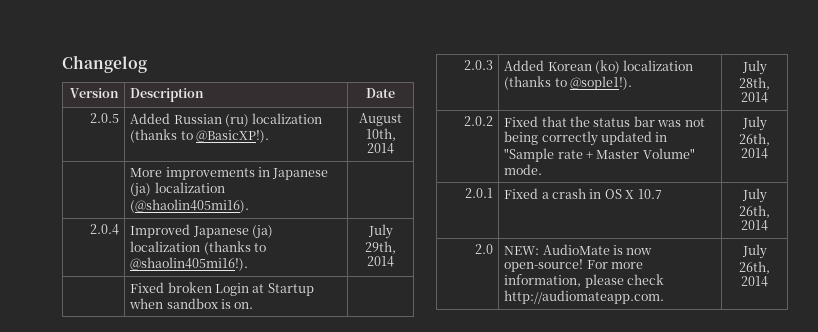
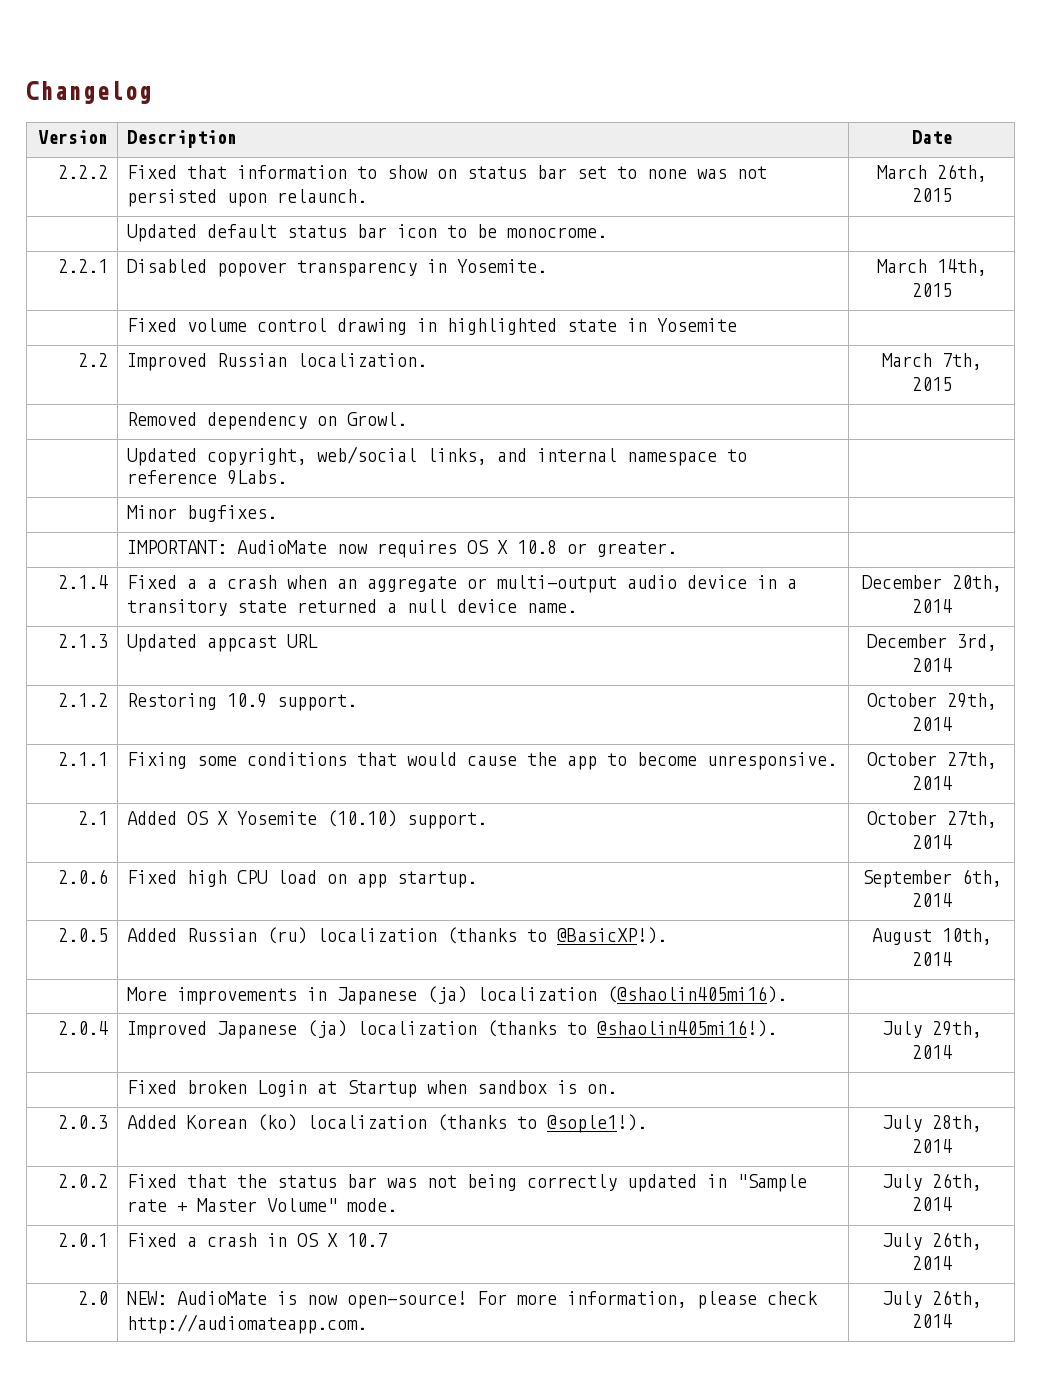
+ 2.2.2 | Fixed that information to show on status bar set to none was not persisted upon relaunch. | March 26th, 2015
+ | Updated default status bar icon to be monocrome. |
+ 2.2.1 | Disabled popover transparency in Yosemite. | March 14th, 2015
+ | Fixed volume control drawing in highlighted state in Yosemite |
+ 2.2 | Improved Russian localization. | March 7th, 2015
+ | Removed dependency on Growl. |
+ | Updated copyright, web/social links, and internal namespace to reference 9Labs. |
+ | Minor bugfixes. |
+ | IMPORTANT: AudioMate now requires OS X 10.8 or greater. |
+ 2.1.4 | Fixed a a crash when an aggregate or multi-output audio device in a transitory state returned a null device name. | December 20th, 2014
+ 2.1.3 | Updated appcast URL | December 3rd, 2014
+ 2.1.2 | Restoring 10.9 support. | October 29th, 2014
+ 2.1.1 | Fixing some conditions that would cause the app to become unresponsive. | October 27th, 2014
+ 2.1 | Added OS X Yosemite (10.10) support. | October 27th, 2014
+ 2.0.6 | Fixed high CPU load on app startup. | September 6th, 2014

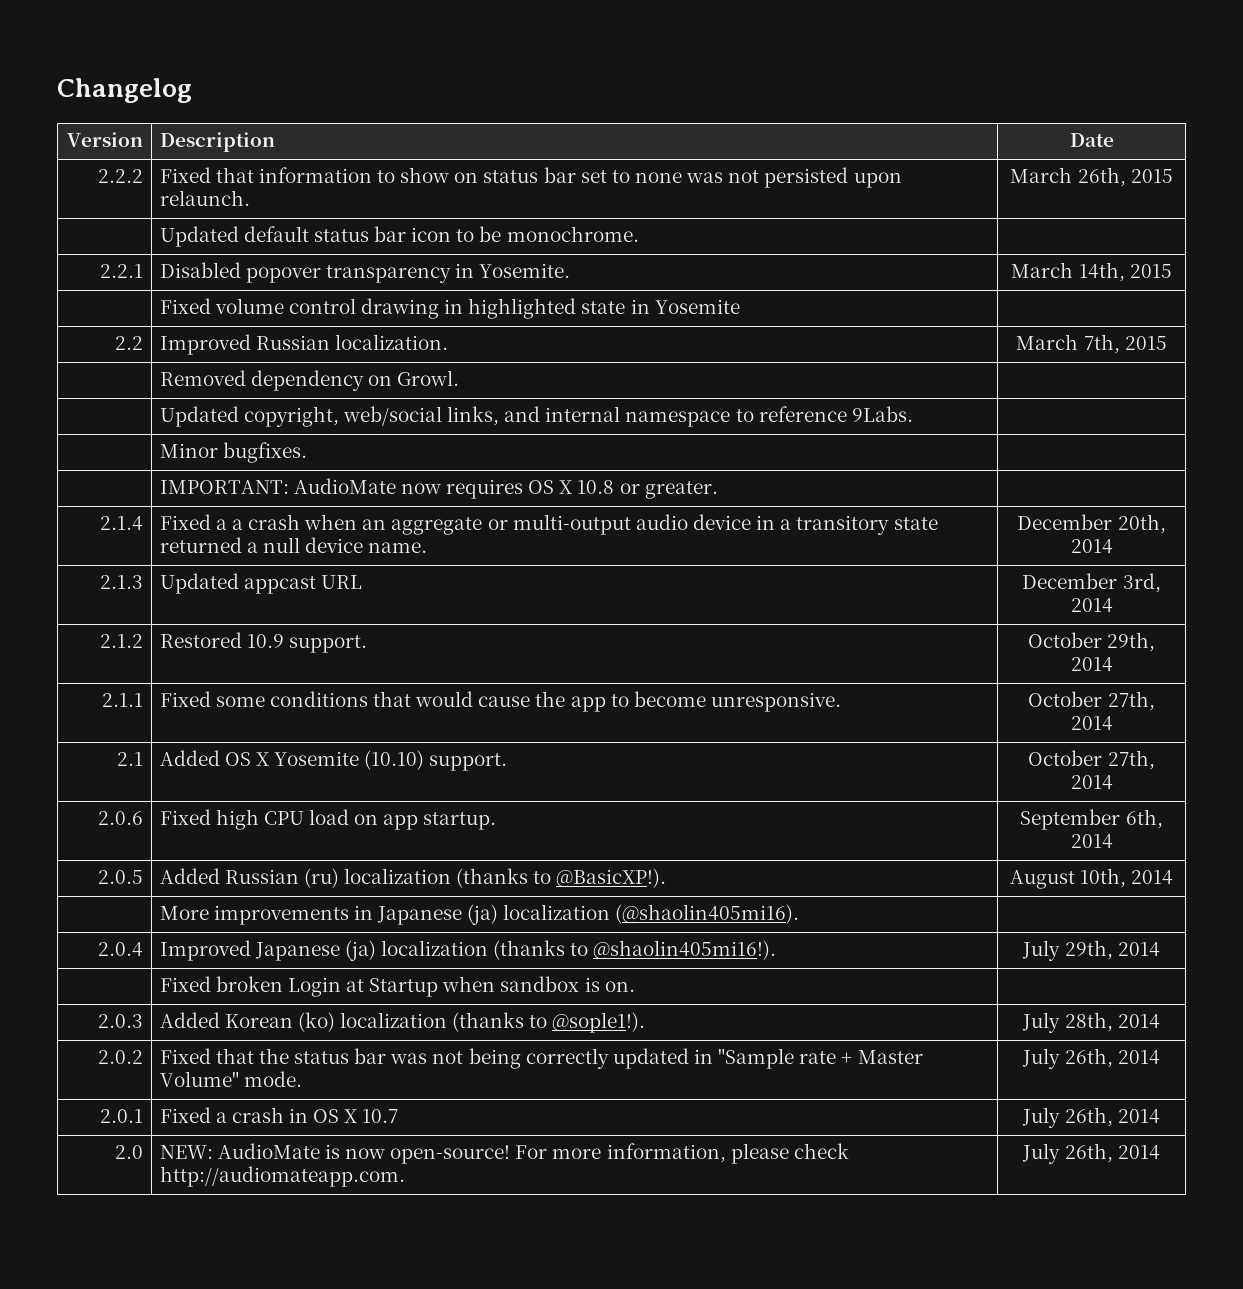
- | Updated default status bar icon to be monocrome. |
+ | Updated default status bar icon to be monochrome. |
- 2.1.2 | Restoring 10.9 support. | October 29th, 2014
+ 2.1.2 | Restored 10.9 support. | October 29th, 2014
- 2.1.1 | Fixing some conditions that would cause the app to become unresponsive. | October 27th, 2014
+ 2.1.1 | Fixed some conditions that would cause the app to become unresponsive. | October 27th, 2014

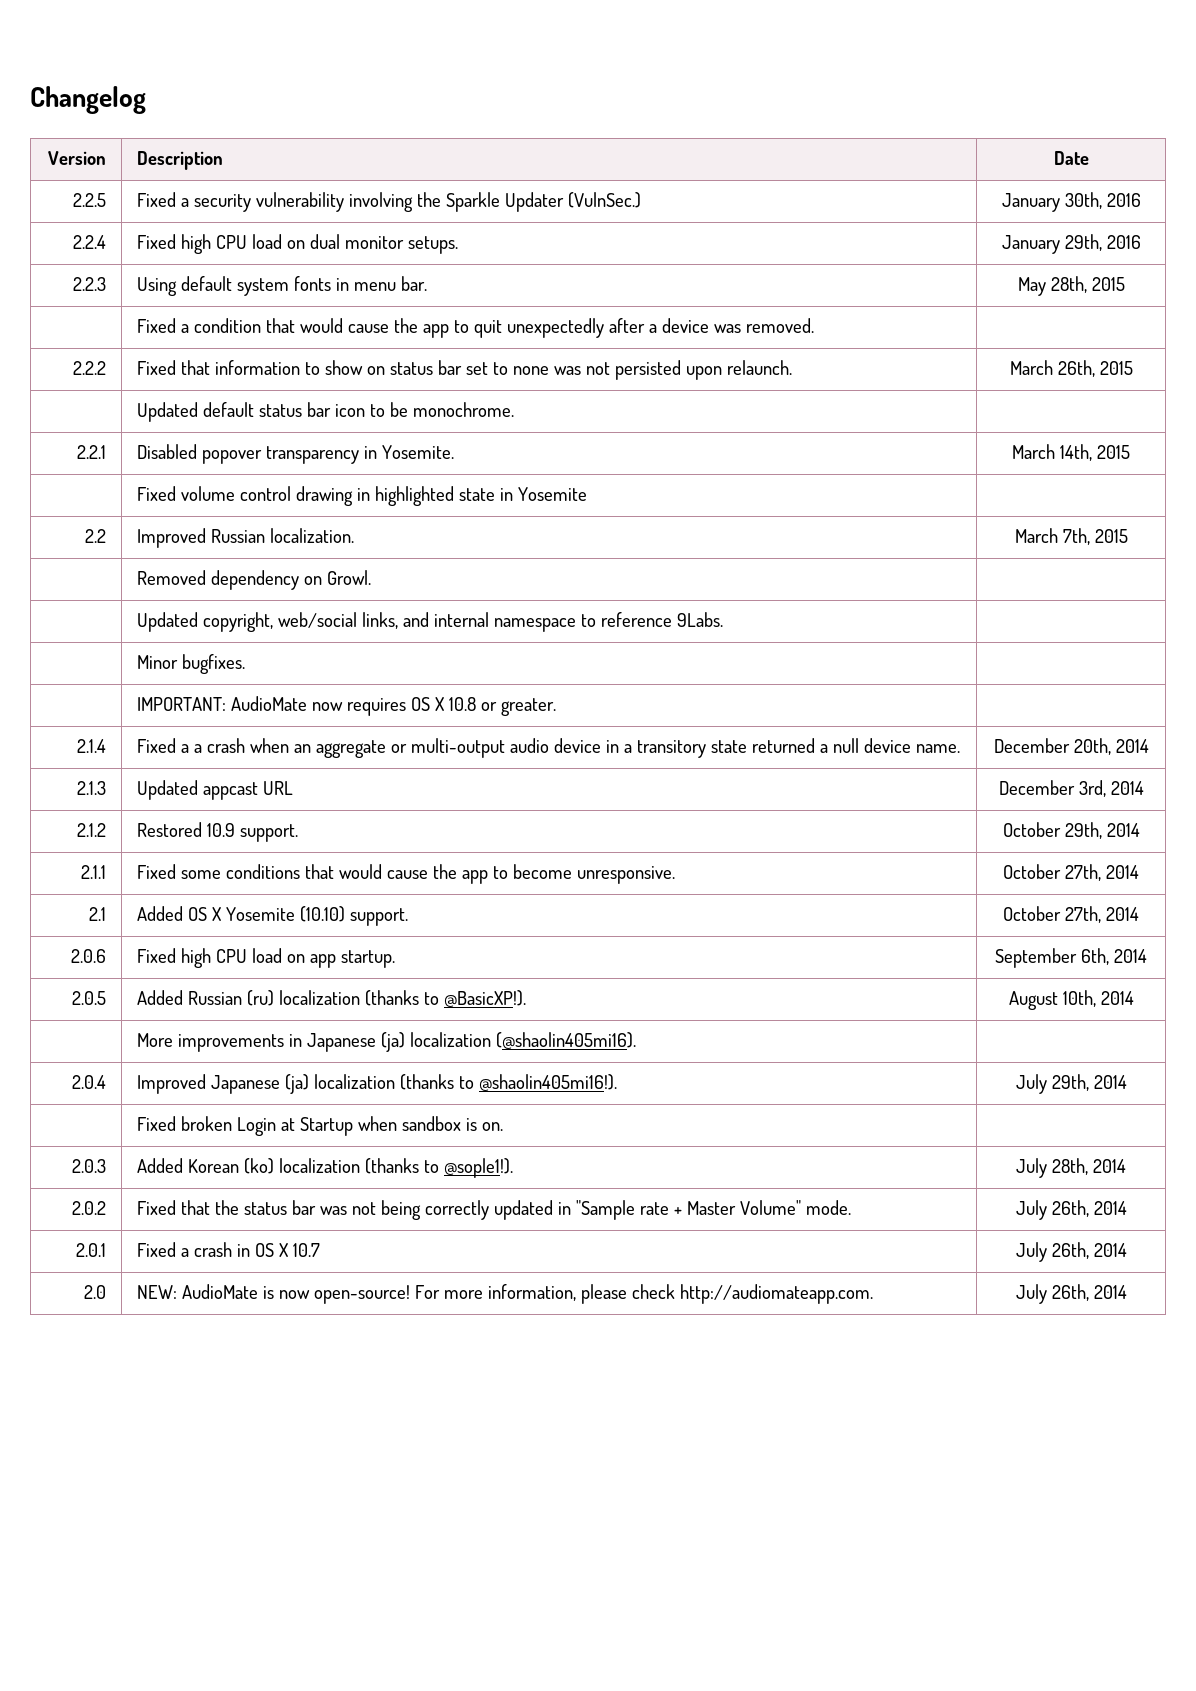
+ 2.2.5 | Fixed a security vulnerability involving the Sparkle Updater (VulnSec.) | January 30th, 2016
+ 2.2.4 | Fixed high CPU load on dual monitor setups. | January 29th, 2016
+ 2.2.3 | Using default system fonts in menu bar. | May 28th, 2015
+ | Fixed a condition that would cause the app to quit unexpectedly after a device was removed. |

